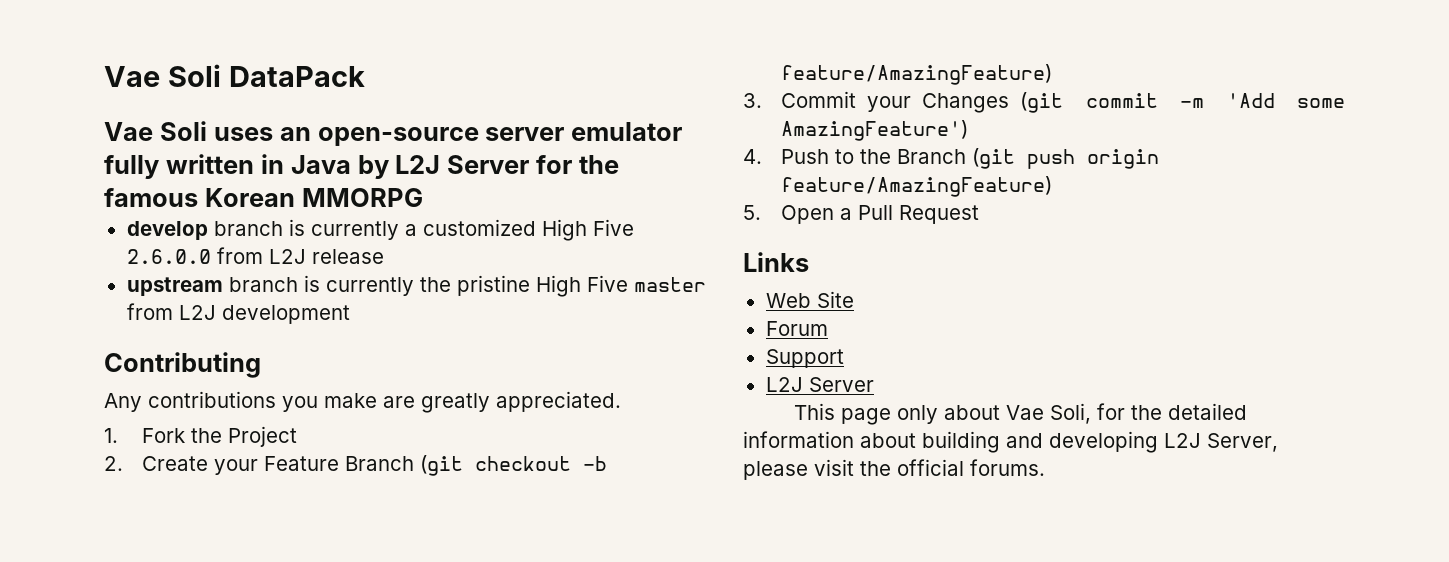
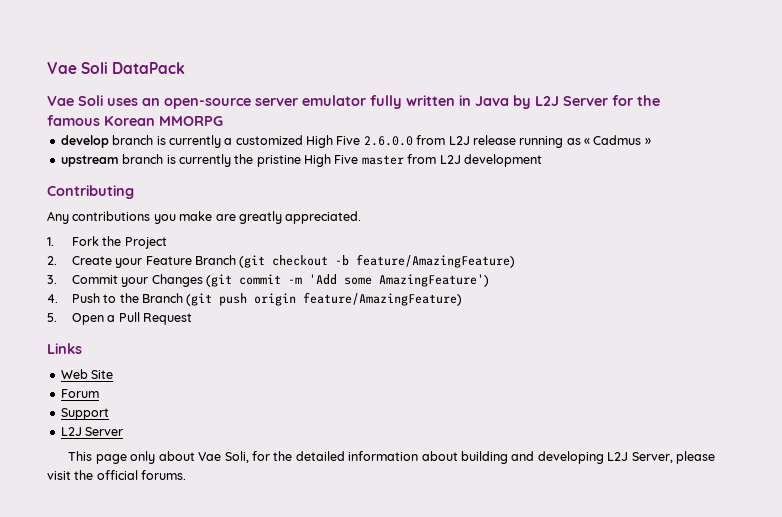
- develop branch is currently a customized High Five 2.6.0.0 from L2J release
+ develop branch is currently a customized High Five 2.6.0.0 from L2J release running as « Cadmus »

